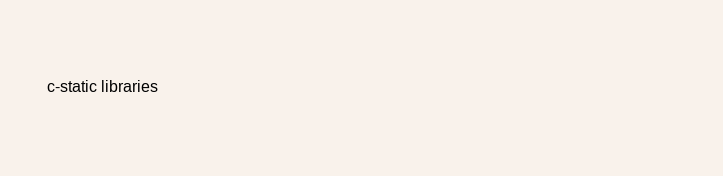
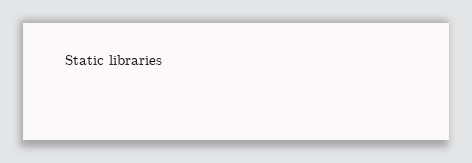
- c-static libraries
+ Static libraries

